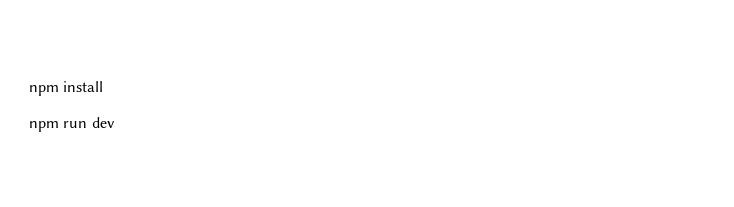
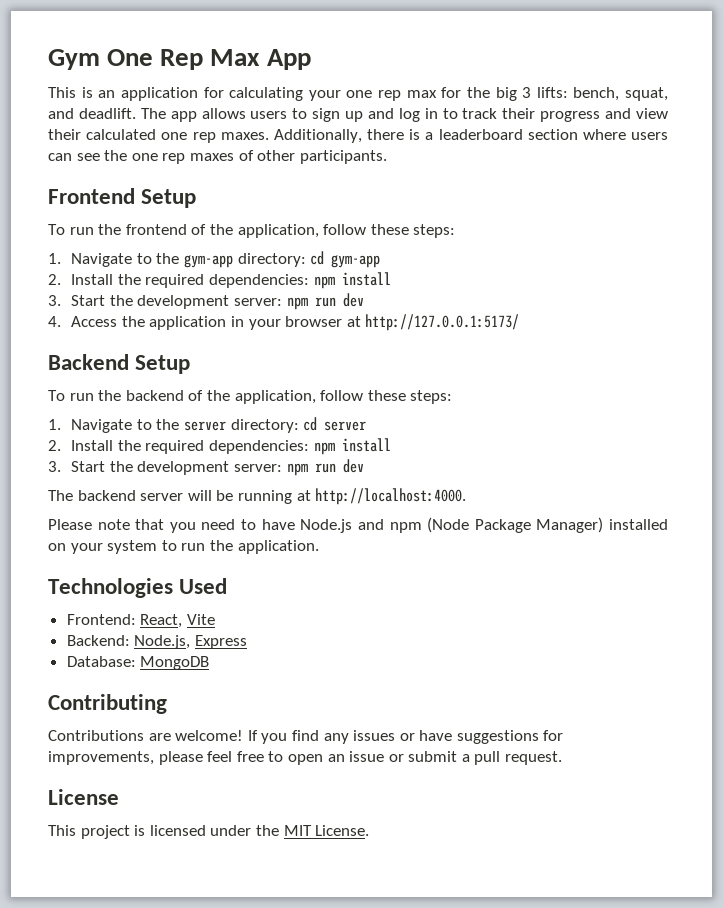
- npm install
- npm run dev
+ Gym One Rep Max App
+ This is an application for calculating your one rep max for the big 3 lifts: bench, squat, and deadlift. The app allows users to sign up and log in to track their progress and view their calculated one rep maxes. Additionally, there is a leaderboard section where users can see the one rep maxes of other participants.
+ Frontend Setup
+ To run the frontend of the application, follow these steps:
+ 1. Navigate to the gym-app directory: cd gym-app
+ 2. Install the required dependencies: npm install
+ 3. Start the development server: npm run dev
+ 4. Access the application in your browser at http://127.0.0.1:5173/
+ Backend Setup
+ To run the backend of the application, follow these steps:
+ 1. Navigate to the server directory: cd server
+ 2. Install the required dependencies: npm install
+ 3. Start the development server: npm run dev
+ The backend server will be running at http://localhost:4000.
+ Please note that you need to have Node.js and npm (Node Package Manager) installed on your system to run the application.
+ Technologies Used
+ Frontend: React, Vite
+ Backend: Node.js, Express
+ Database: MongoDB
+ Contributing
+ Contributions are welcome! If you find any issues or have suggestions for improvements, please feel free to open an issue or submit a pull request.
+ License
+ This project is licensed under the MIT License.

